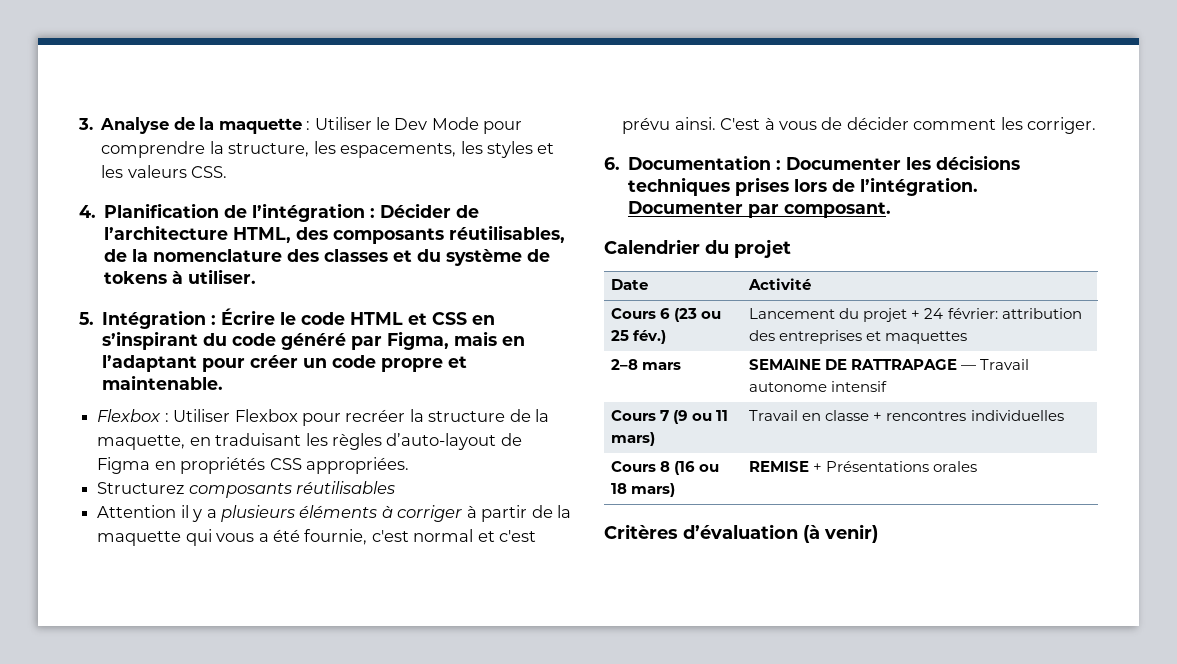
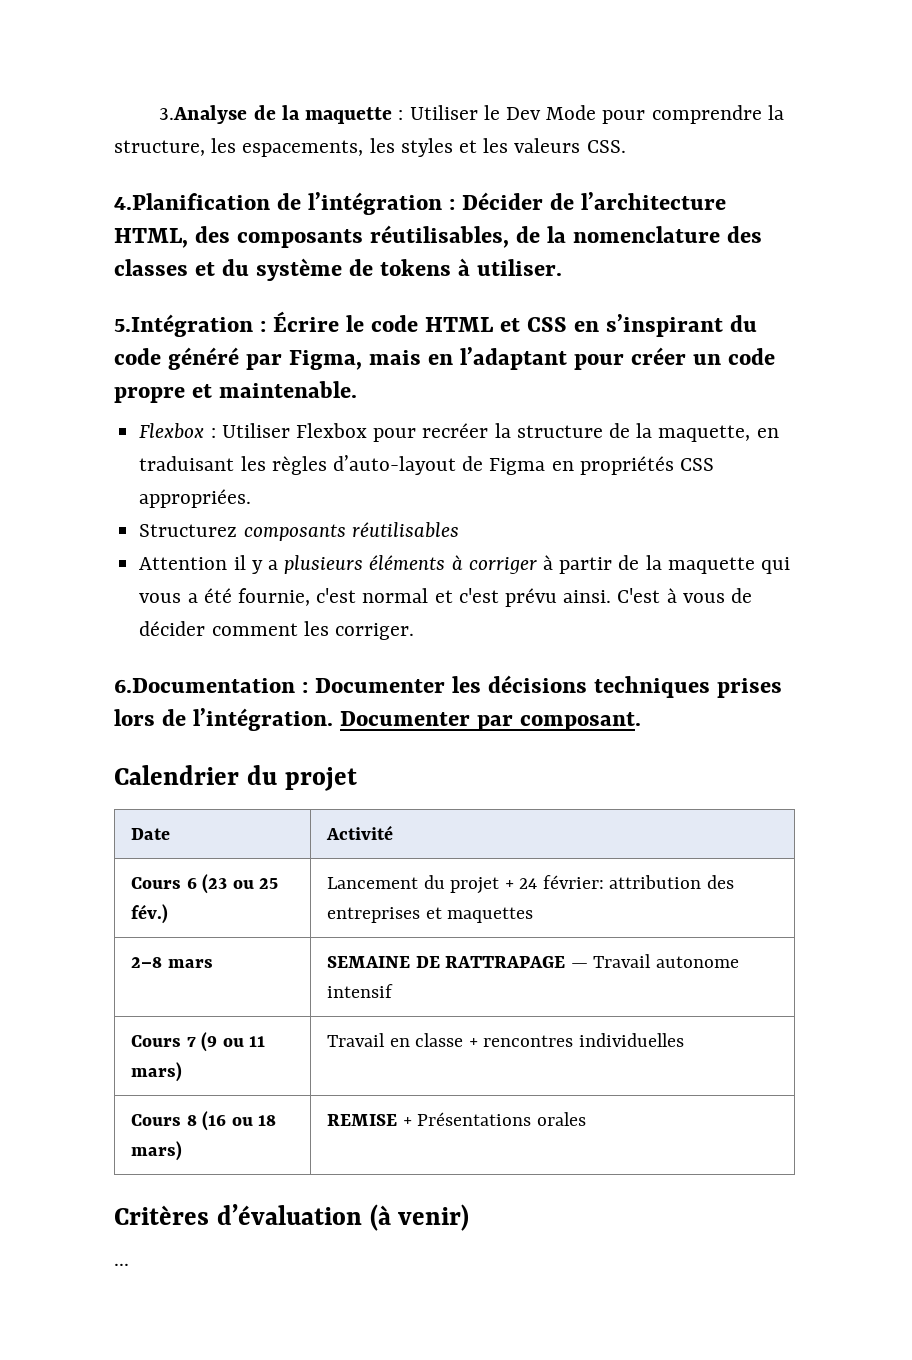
- 3. Analyse de la maquette : Utiliser le Dev Mode pour comprendre la structure, les espacements, les styles et les valeurs CSS.
+ 3.Analyse de la maquette : Utiliser le Dev Mode pour comprendre la structure, les espacements, les styles et les valeurs CSS.
- 4. Planification de l’intégration : Décider de l’architecture HTML, des composants réutilisables, de la nomenclature des classes et du système de tokens à utiliser.
+ 4.Planification de l’intégration : Décider de l’architecture HTML, des composants réutilisables, de la nomenclature des classes et du système de tokens à utiliser.
- 5. Intégration : Écrire le code HTML et CSS en s’inspirant du code généré par Figma, mais en l’adaptant pour créer un code propre et maintenable.
+ 5.Intégration : Écrire le code HTML et CSS en s’inspirant du code généré par Figma, mais en l’adaptant pour créer un code propre et maintenable.
- 6. Documentation : Documenter les décisions techniques prises lors de l’intégration.
+ 6.Documentation : Documenter les décisions techniques prises lors de l’intégration.
+ ...

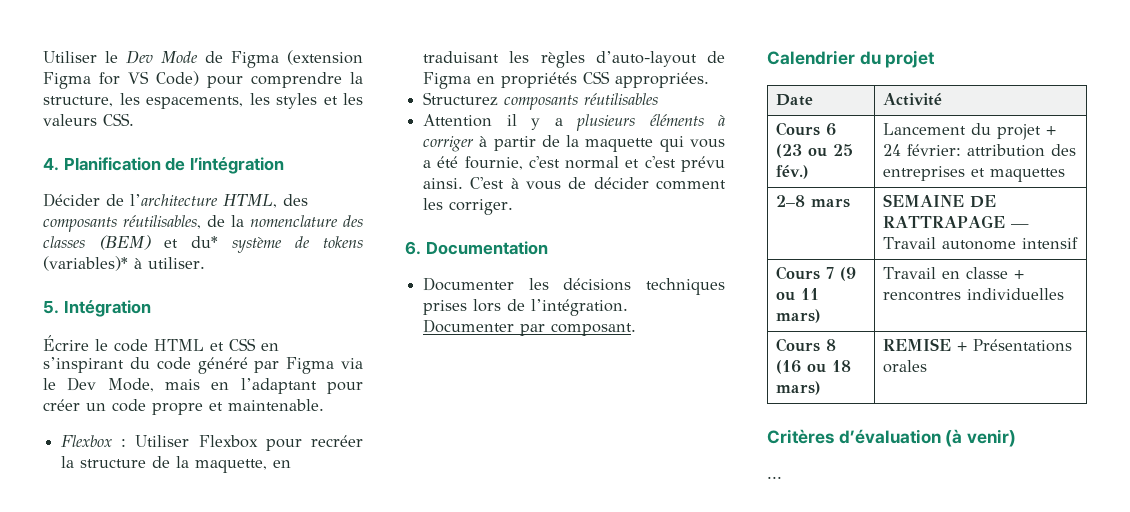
- 3.Analyse de la maquette : Utiliser le Dev Mode pour comprendre la structure, les espacements, les styles et les valeurs CSS.
+ Utiliser le Dev Mode de Figma (extension Figma for VS Code) pour comprendre la structure, les espacements, les styles et les valeurs CSS.
- 4.Planification de l’intégration : Décider de l’architecture HTML, des composants réutilisables, de la nomenclature des classes et du système de tokens à utiliser.
+ 4. Planification de l’intégration
+ Décider de l’architecture HTML, des composants réutilisables, de la nomenclature des classes (BEM) et du* système de tokens (variables)* à utiliser.
- 5.Intégration : Écrire le code HTML et CSS en s’inspirant du code généré par Figma, mais en l’adaptant pour créer un code propre et maintenable.
+ 5. Intégration
+ Écrire le code HTML et CSS en s’inspirant du code généré par Figma via le Dev Mode, mais en l’adaptant pour créer un code propre et maintenable.
- 6.Documentation : Documenter les décisions techniques prises lors de l’intégration.
+ 6. Documentation
+ Documenter les décisions techniques prises lors de l’intégration.

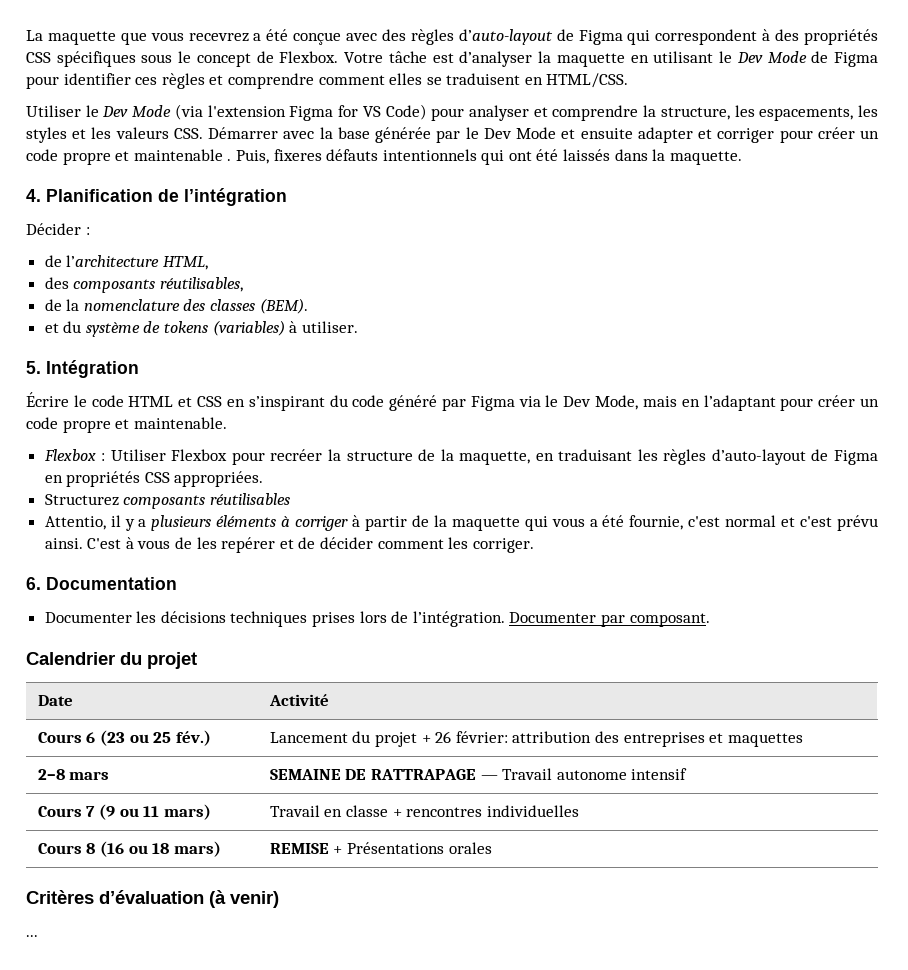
- Utiliser le Dev Mode de Figma (extension Figma for VS Code) pour comprendre la structure, les espacements, les styles et les valeurs CSS.
+ La maquette que vous recevrez a été conçue avec des règles d’auto-layout de Figma qui correspondent à des propriétés CSS spécifiques sous le concept de Flexbox. Votre tâche est d’analyser la maquette en utilisant le Dev Mode de Figma pour identifier ces règles et comprendre comment elles se traduisent en HTML/CSS.
+ Utiliser le Dev Mode (via l'extension Figma for VS Code) pour analyser et comprendre la structure, les espacements, les styles et les valeurs CSS. Démarrer avec la base générée par le Dev Mode et ensuite adapter et corriger pour créer un code propre et maintenable . Puis, fixeres défauts intentionnels qui ont été laissés dans la maquette.
- Décider de l’architecture HTML, des composants réutilisables, de la nomenclature des classes (BEM) et du* système de tokens (variables)* à utiliser.
+ Décider :
+ de l’architecture HTML,
+ des composants réutilisables,
+ de la nomenclature des classes (BEM).
+ et du système de tokens (variables) à utiliser.
- Attention il y a plusieurs éléments à corriger à partir de la maquette qui vous a été fournie, c'est normal et c'est prévu ainsi.
+ Attentio, il y a plusieurs éléments à corriger à partir de la maquette qui vous a été fournie, c'est normal et c'est prévu ainsi.
- C'est à vous de décider comment les corriger.
+ C'est à vous de les repérer et de décider comment les corriger.
- Cours 6 (23 ou 25 fév.) | Lancement du projet + 24 février: attribution des entreprises et maquettes
+ Cours 6 (23 ou 25 fév.) | Lancement du projet + 26 février: attribution des entreprises et maquettes

